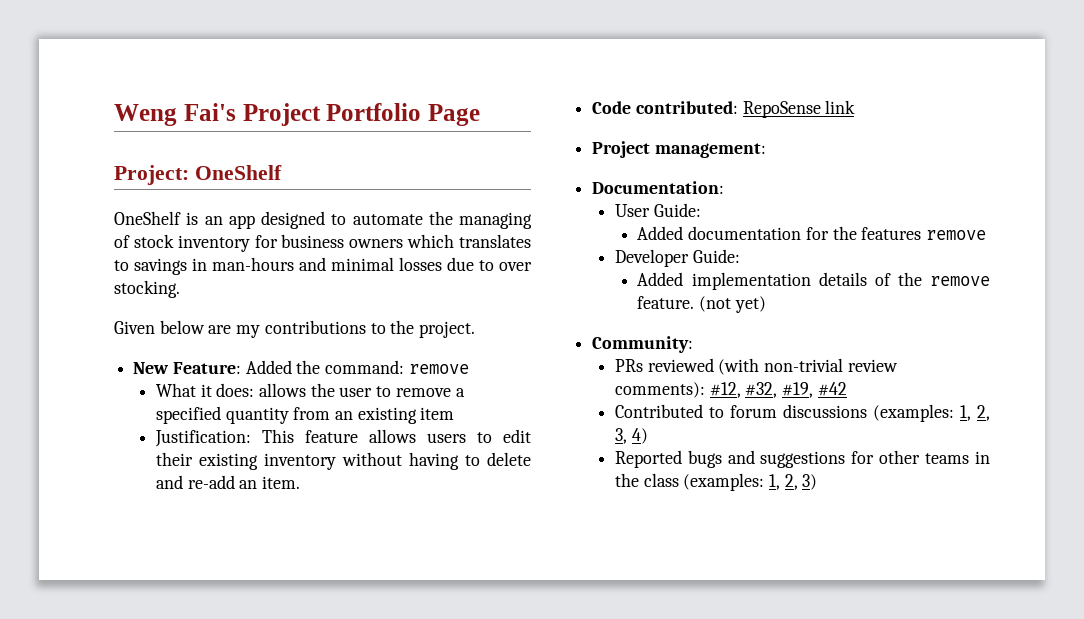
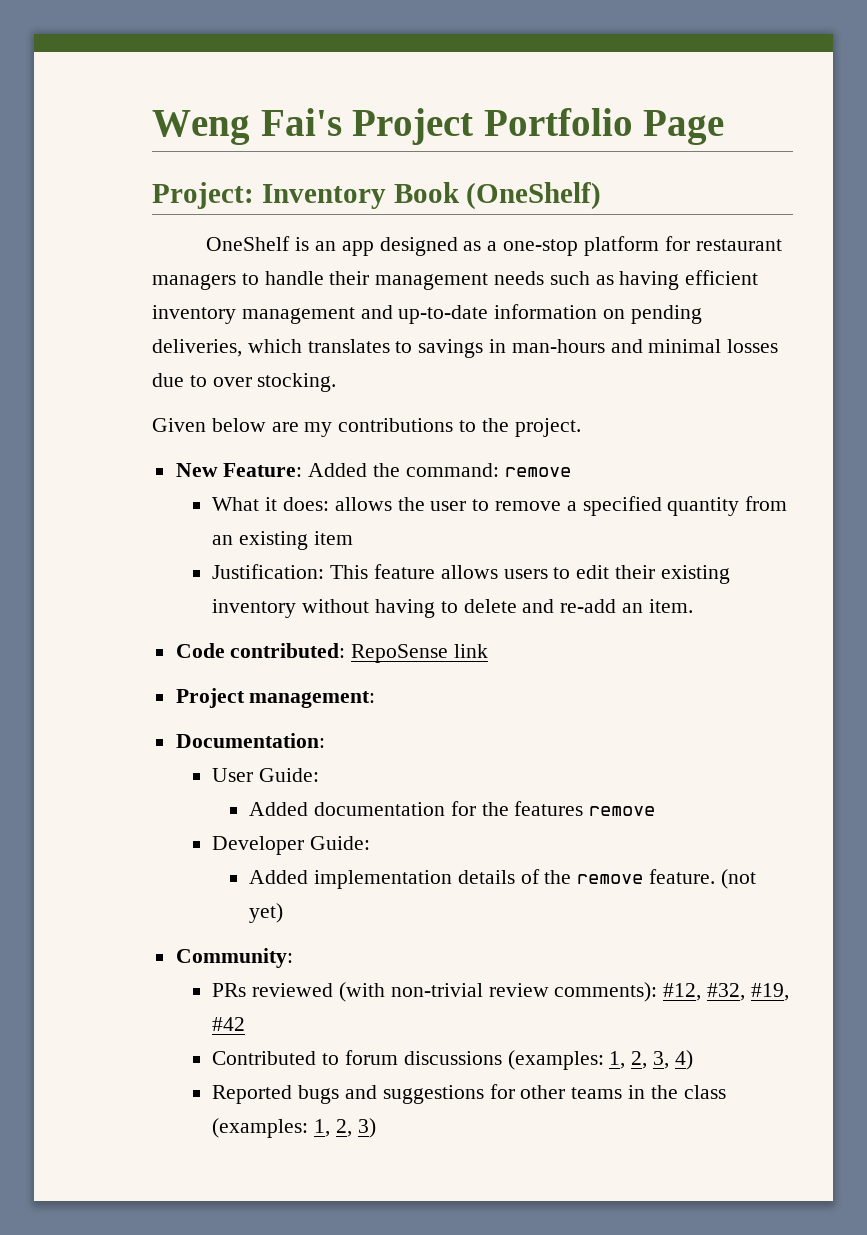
- Project: OneShelf
+ Project: Inventory Book (OneShelf)
- OneShelf is an app designed to automate the managing of stock inventory for business owners which translates to savings in man-hours and minimal losses due to over stocking.
+ OneShelf is an app designed as a one-stop platform for restaurant managers to handle their management needs such as having efficient inventory management and up-to-date information on pending deliveries, which translates to savings in man-hours and minimal losses due to over stocking.

